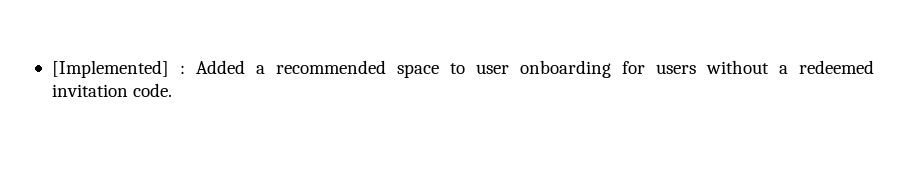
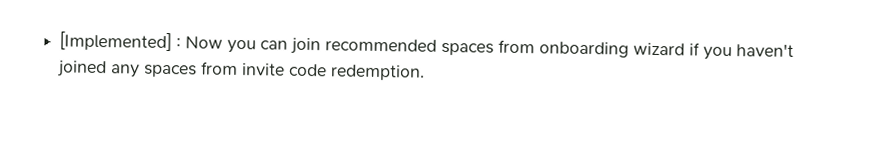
- [Implemented] : Added a recommended space to user onboarding for users without a redeemed invitation code.
+ [Implemented] : Now you can join recommended spaces from onboarding wizard if you haven't joined any spaces from invite code redemption.

